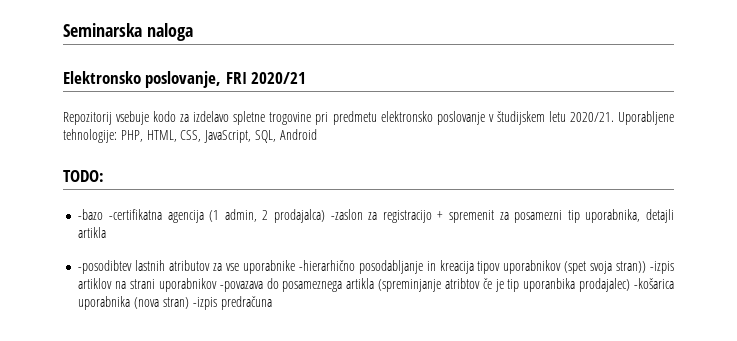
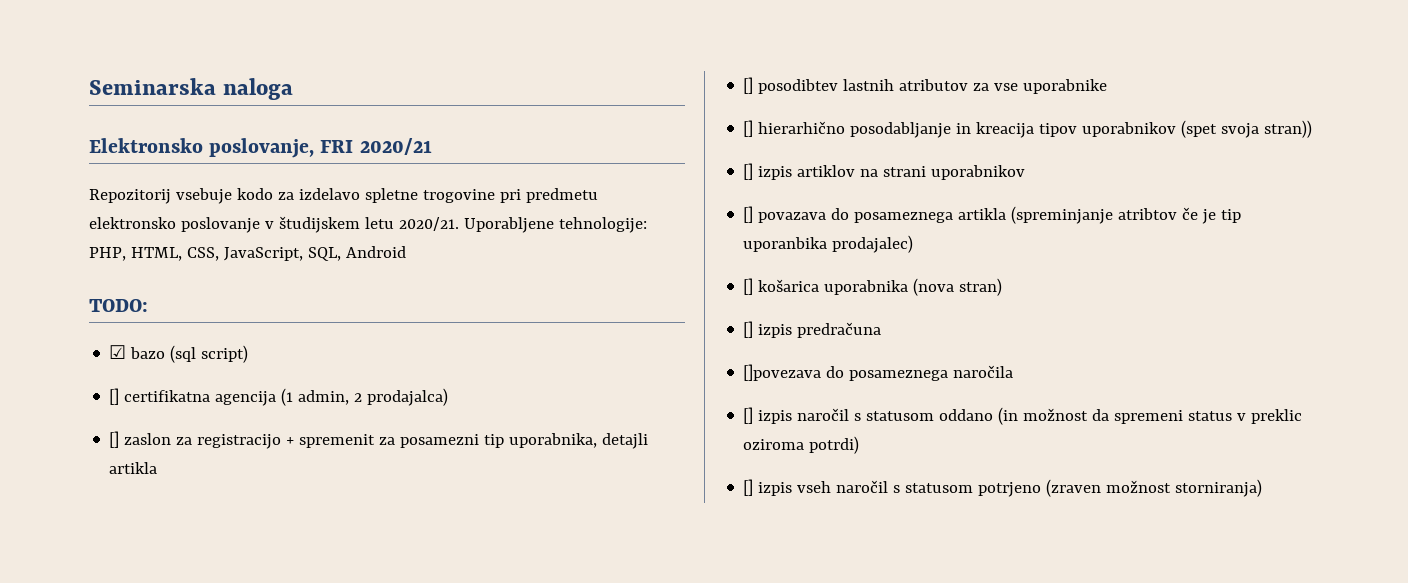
- -bazo -certifikatna agencija (1 admin, 2 prodajalca) -zaslon za registracijo + spremenit za posamezni tip uporabnika, detajli artikla
+ ☑ bazo (sql script)
+ [] certifikatna agencija (1 admin, 2 prodajalca)
+ [] zaslon za registracijo + spremenit za posamezni tip uporabnika, detajli artikla
- -posodibtev lastnih atributov za vse uporabnike -hierarhično posodabljanje in kreacija tipov uporabnikov (spet svoja stran)) -izpis artiklov na strani uporabnikov -povazava do posameznega artikla (spreminjanje atribtov če je tip uporanbika prodajalec) -košarica uporabnika (nova stran) -izpis predračuna
+ [] posodibtev lastnih atributov za vse uporabnike
+ [] hierarhično posodabljanje in kreacija tipov uporabnikov (spet svoja stran))
+ [] izpis artiklov na strani uporabnikov
+ [] povazava do posameznega artikla (spreminjanje atribtov če je tip uporanbika prodajalec)
+ [] košarica uporabnika (nova stran)
+ [] izpis predračuna
+ []povezava do posameznega naročila
+ [] izpis naročil s statusom oddano (in možnost da spremeni status v preklic oziroma potrdi)
+ [] izpis vseh naročil s statusom potrjeno (zraven možnost storniranja)

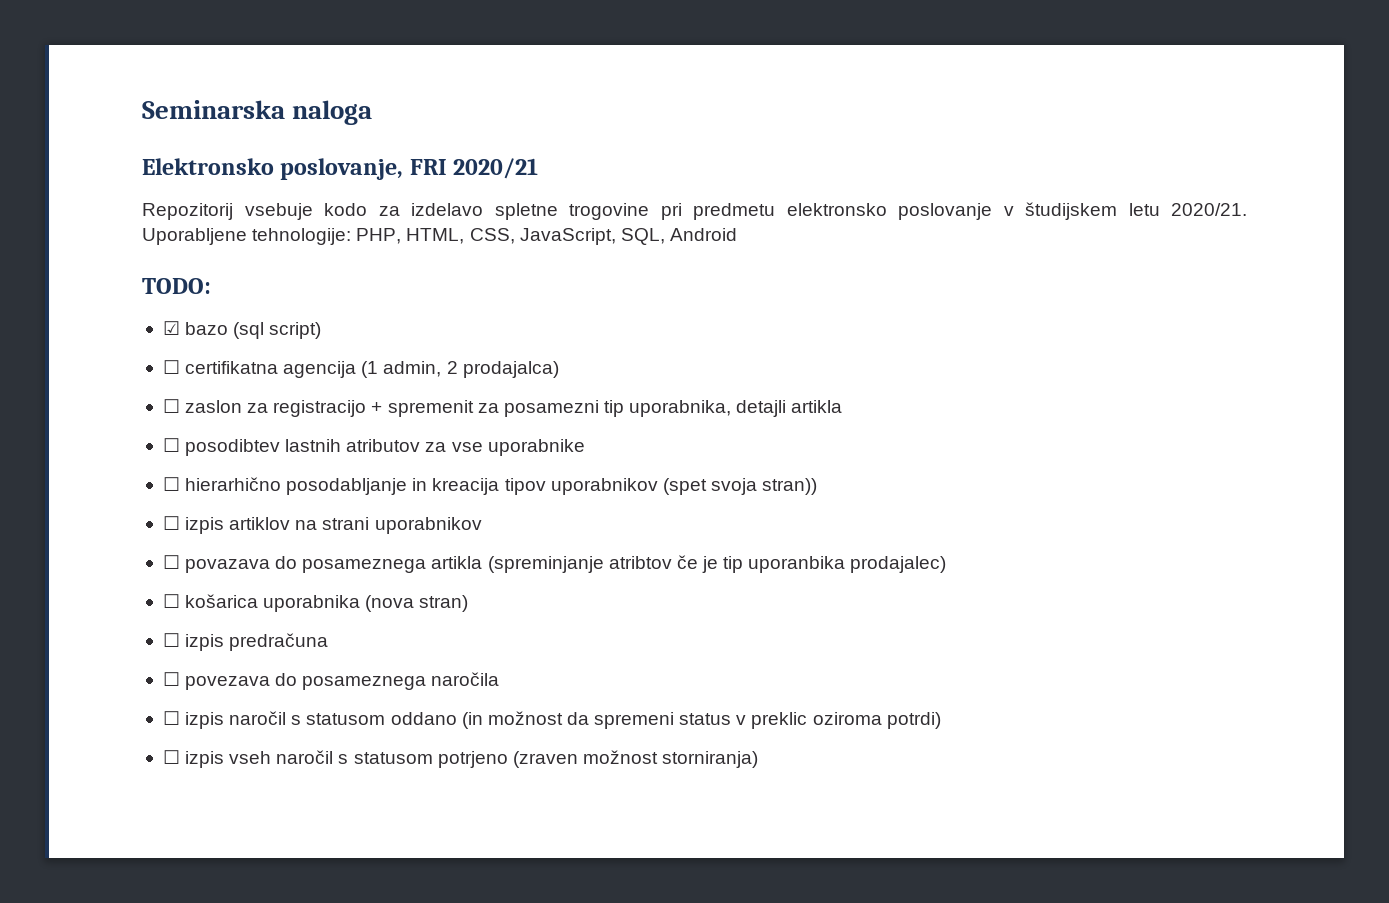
- [] certifikatna agencija (1 admin, 2 prodajalca)
+ ☐ certifikatna agencija (1 admin, 2 prodajalca)
- [] zaslon za registracijo + spremenit za posamezni tip uporabnika, detajli artikla
+ ☐ zaslon za registracijo + spremenit za posamezni tip uporabnika, detajli artikla
- [] posodibtev lastnih atributov za vse uporabnike
+ ☐ posodibtev lastnih atributov za vse uporabnike
- [] hierarhično posodabljanje in kreacija tipov uporabnikov (spet svoja stran))
+ ☐ hierarhično posodabljanje in kreacija tipov uporabnikov (spet svoja stran))
- [] izpis artiklov na strani uporabnikov
+ ☐ izpis artiklov na strani uporabnikov
- [] povazava do posameznega artikla (spreminjanje atribtov če je tip uporanbika prodajalec)
+ ☐ povazava do posameznega artikla (spreminjanje atribtov če je tip uporanbika prodajalec)
- [] košarica uporabnika (nova stran)
+ ☐ košarica uporabnika (nova stran)
- [] izpis predračuna
+ ☐ izpis predračuna
- []povezava do posameznega naročila
+ ☐ povezava do posameznega naročila
- [] izpis naročil s statusom oddano (in možnost da spremeni status v preklic oziroma potrdi)
+ ☐ izpis naročil s statusom oddano (in možnost da spremeni status v preklic oziroma potrdi)
- [] izpis vseh naročil s statusom potrjeno (zraven možnost storniranja)
+ ☐ izpis vseh naročil s statusom potrjeno (zraven možnost storniranja)

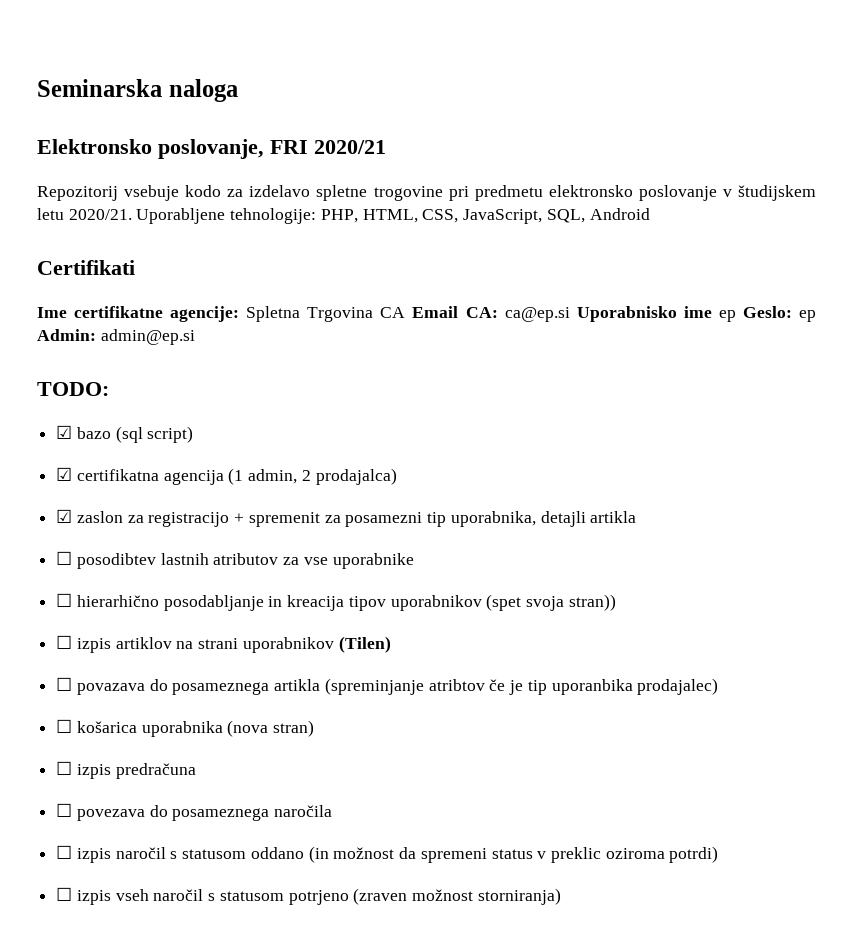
+ Certifikati
+ Ime certifikatne agencije: Spletna Trgovina CA Email CA: ca@ep.si Uporabnisko ime ep Geslo: ep Admin: admin@ep.si
- ☐ certifikatna agencija (1 admin, 2 prodajalca)
+ ☑ certifikatna agencija (1 admin, 2 prodajalca)
- ☐ zaslon za registracijo + spremenit za posamezni tip uporabnika, detajli artikla
+ ☑ zaslon za registracijo + spremenit za posamezni tip uporabnika, detajli artikla
- ☐ izpis artiklov na strani uporabnikov
+ ☐ izpis artiklov na strani uporabnikov (Tilen)

